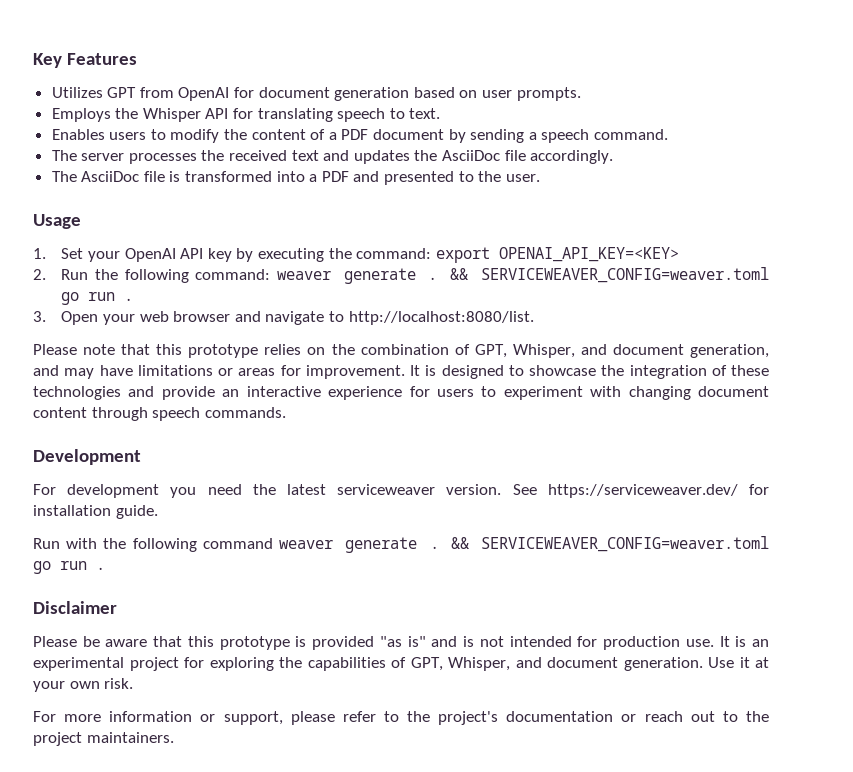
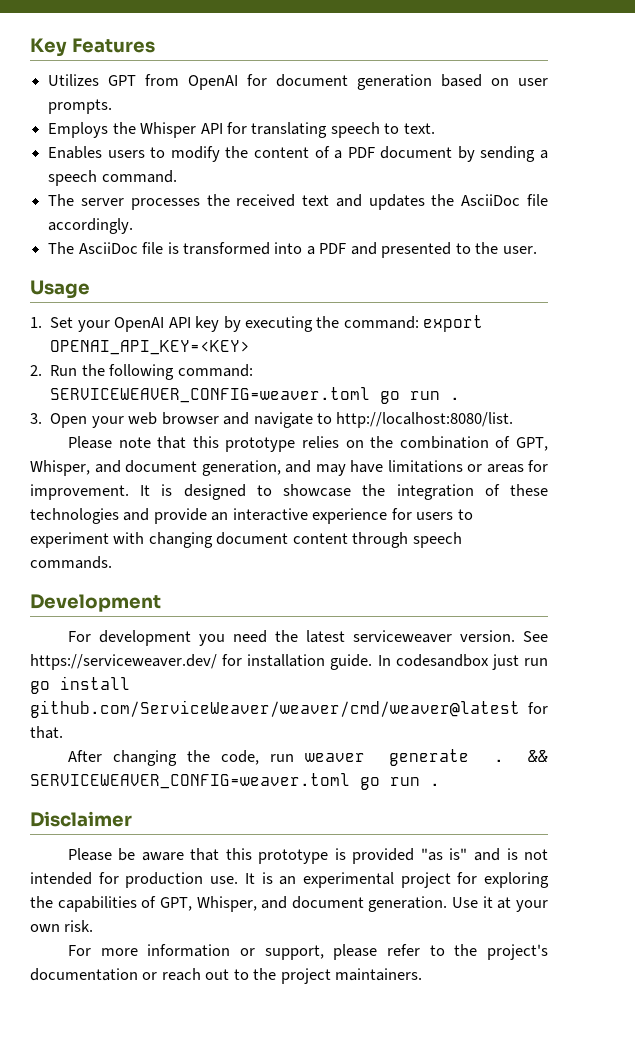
- 2. Run the following command: weaver generate . && SERVICEWEAVER_CONFIG=weaver.toml go run .
+ 2. Run the following command: SERVICEWEAVER_CONFIG=weaver.toml go run .
- See https://serviceweaver.dev/ for installation guide.
- Run with the following command weaver generate .
+ See https://serviceweaver.dev/ for installation guide. In codesandbox just run go install github.com/ServiceWeaver/weaver/cmd/weaver@latest for that.
+ After changing the code, run weaver generate .

